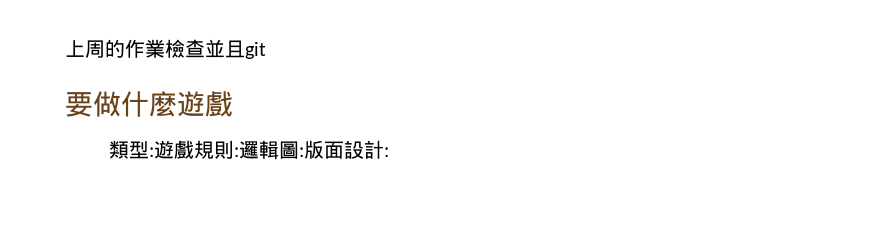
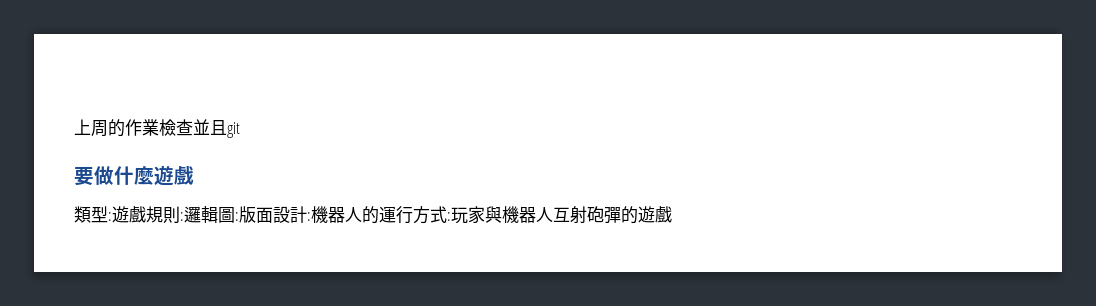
- 類型:遊戲規則:邏輯圖:版面設計:
+ 類型:遊戲規則:邏輯圖:版面設計:機器人的運行方式:玩家與機器人互射砲彈的遊戲

